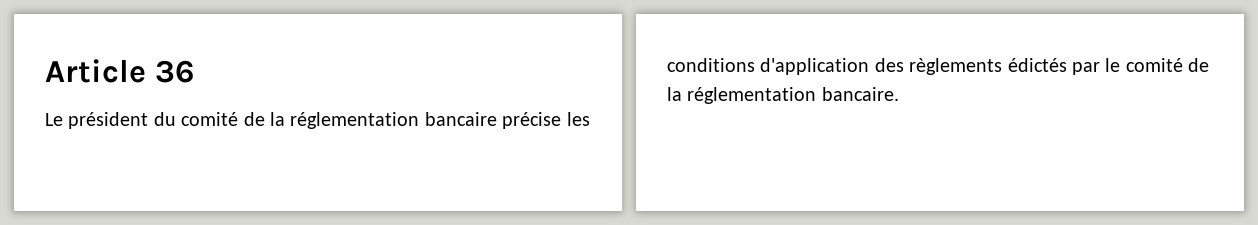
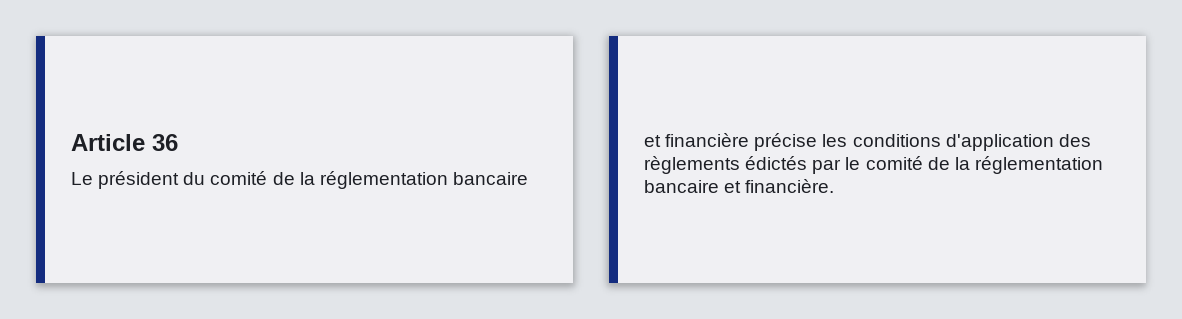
- Le président du comité de la réglementation bancaire précise les conditions d'application des règlements édictés par le comité de la réglementation bancaire.
+ Le président du comité de la réglementation bancaire et financière précise les conditions d'application des règlements édictés par le comité de la réglementation bancaire et financière.

